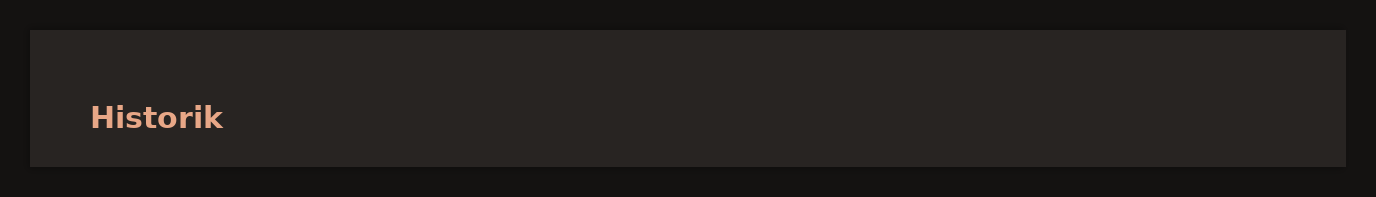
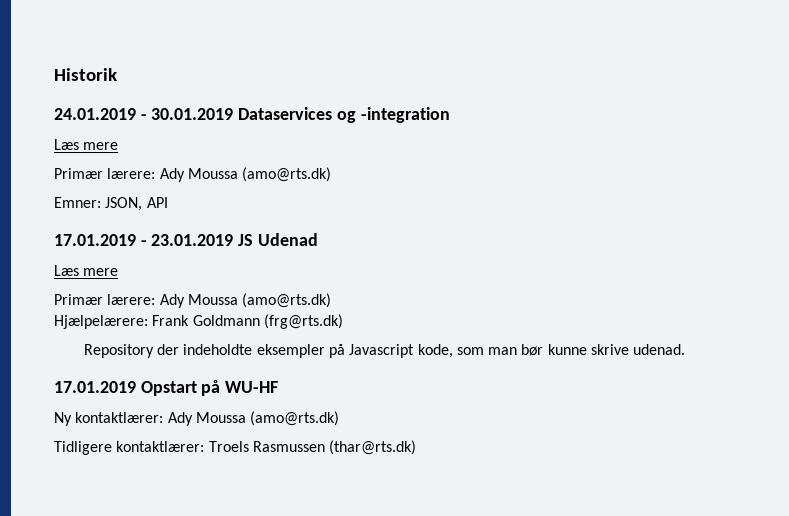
+ 24.01.2019 - 30.01.2019 Dataservices og -integration
+ Læs mere
+ Primær lærere: Ady Moussa (amo@rts.dk)
+ Emner: JSON, API
+ 17.01.2019 - 23.01.2019 JS Udenad
+ Læs mere
+ Primær lærere: Ady Moussa (amo@rts.dk)
+ Hjælpelærere: Frank Goldmann (frg@rts.dk)
+ Repository der indeholdte eksempler på Javascript kode, som man bør kunne skrive udenad.
+ 17.01.2019 Opstart på WU-HF
+ Ny kontaktlærer: Ady Moussa (amo@rts.dk)
+ Tidligere kontaktlærer: Troels Rasmussen (thar@rts.dk)

